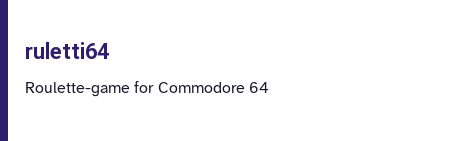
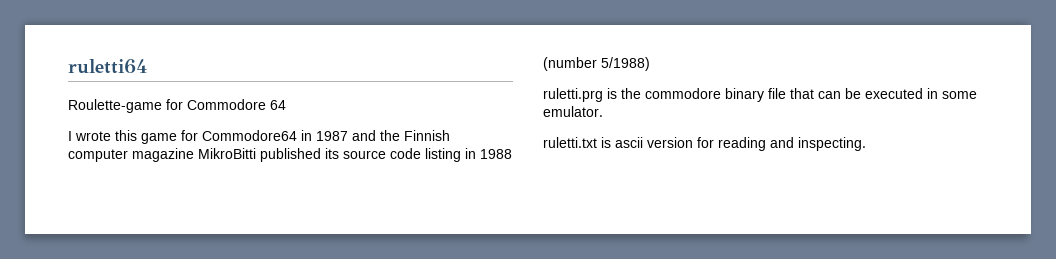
+ I wrote this game for Commodore64 in 1987 and the Finnish computer magazine MikroBitti published its source code listing in 1988 (number 5/1988)
+ ruletti.prg is the commodore binary file that can be executed in some emulator.
+ ruletti.txt is ascii version for reading and inspecting.

